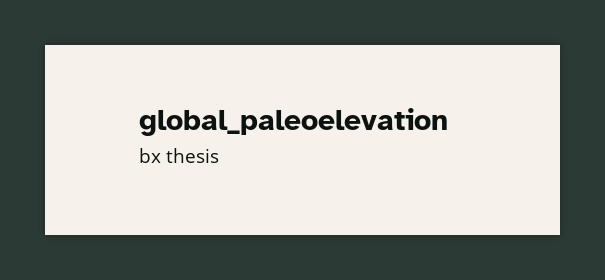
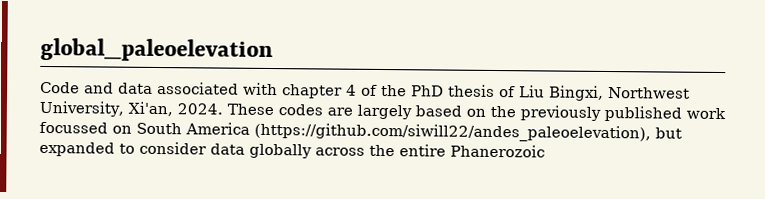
- bx thesis
+ Code and data associated with chapter 4 of the PhD thesis of Liu Bingxi, Northwest University, Xi'an, 2024. These codes are largely based on the previously published work focussed on South America (https://github.com/siwill22/andes_paleoelevation), but expanded to consider data globally across the entire Phanerozoic

